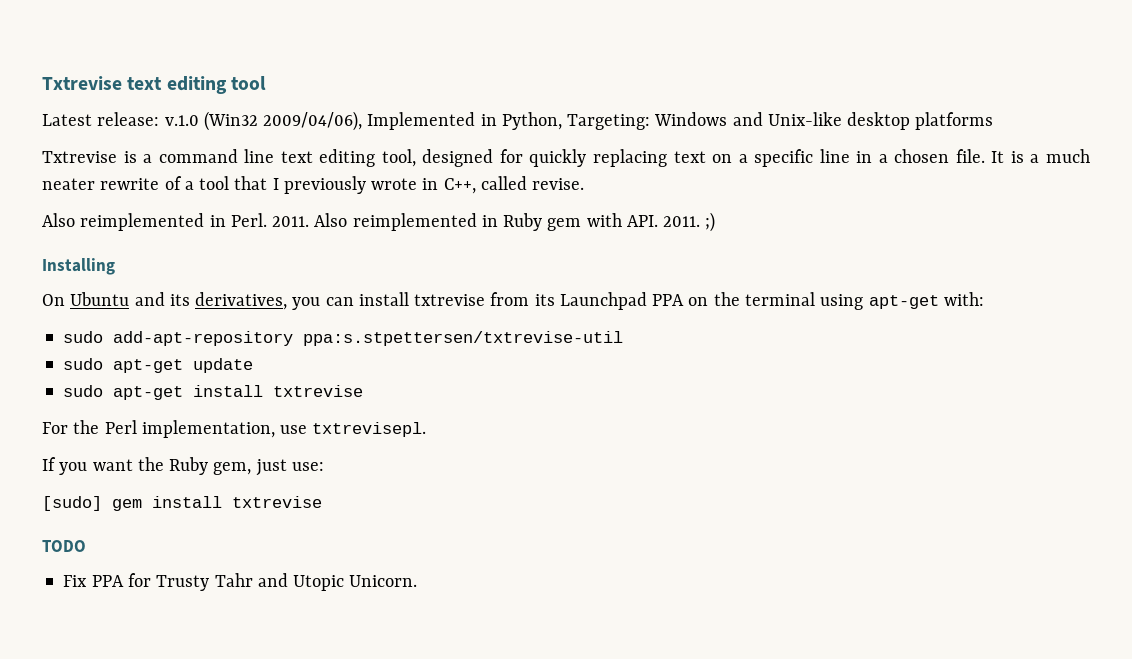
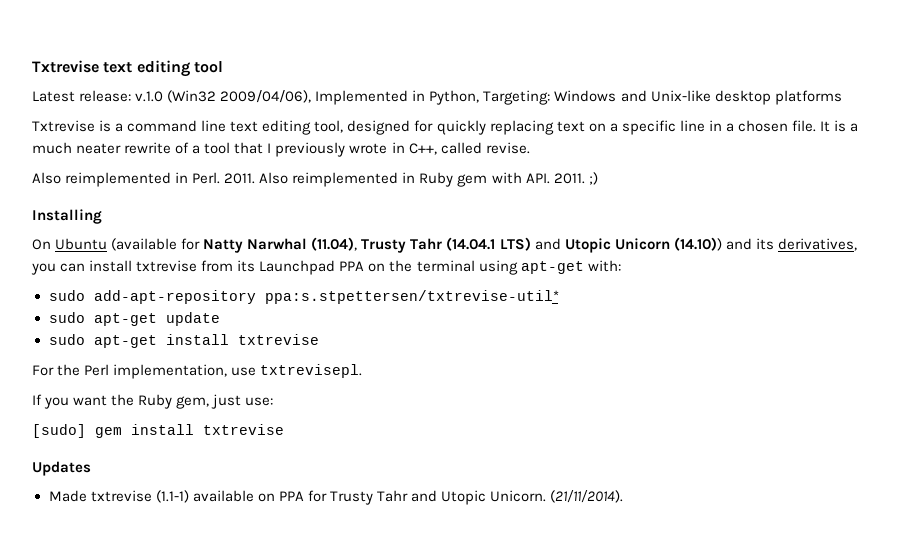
- On Ubuntu and its derivatives, you can install txtrevise from its Launchpad PPA on the terminal using apt-get with:
+ On Ubuntu (available for Natty Narwhal (11.04), Trusty Tahr (14.04.1 LTS) and Utopic Unicorn (14.10)) and its derivatives, you can install txtrevise from its Launchpad PPA on the terminal using apt-get with:
- sudo add-apt-repository ppa:s.stpettersen/txtrevise-util
+ sudo add-apt-repository ppa:s.stpettersen/txtrevise-util*
- TODO
- Fix PPA for Trusty Tahr and Utopic Unicorn.
+ Updates
+ Made txtrevise (1.1-1) available on PPA for Trusty Tahr and Utopic Unicorn.
+ (21/11/2014).

